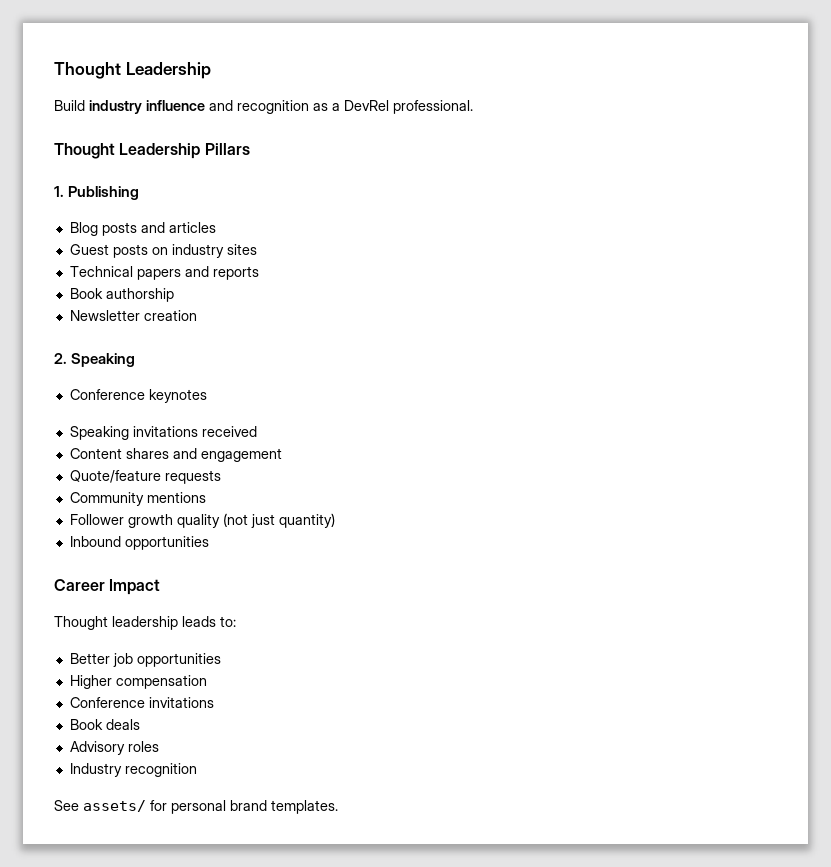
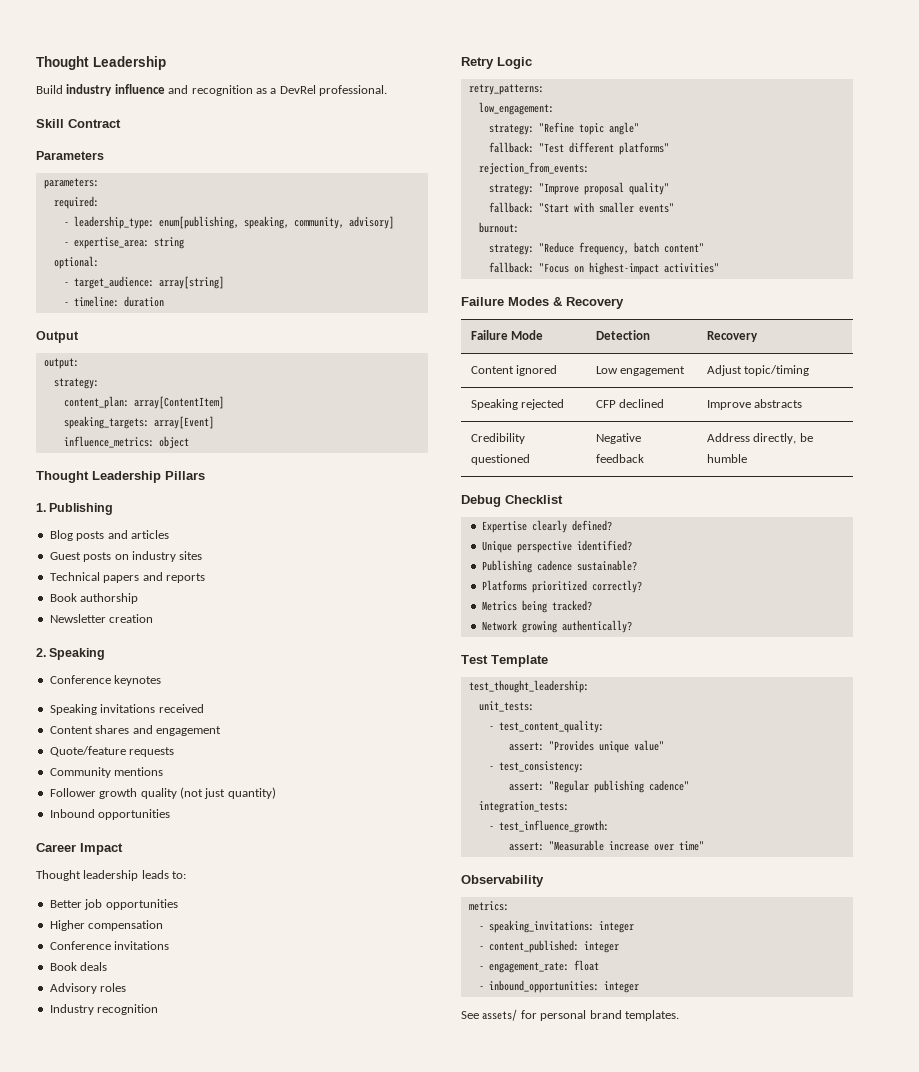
+ Skill Contract
+ Parameters
+ parameters:
+ required:
+ - leadership_type: enum[publishing, speaking, community, advisory]
+ - expertise_area: string
+ optional:
+ - target_audience: array[string]
+ - timeline: duration
+ Output
+ output:
+ strategy:
+ content_plan: array[ContentItem]
+ speaking_targets: array[Event]
+ influence_metrics: object
+ Retry Logic
+ retry_patterns:
+ low_engagement:
+ strategy: "Refine topic angle"
+ fallback: "Test different platforms"
+ rejection_from_events:
+ strategy: "Improve proposal quality"
+ fallback: "Start with smaller events"
+ burnout:
+ strategy: "Reduce frequency, batch content"
+ fallback: "Focus on highest-impact activities"
+ Failure Modes & Recovery
+ Failure Mode | Detection | Recovery
+ Content ignored | Low engagement | Adjust topic/timing
+ Speaking rejected | CFP declined | Improve abstracts
+ Credibility questioned | Negative feedback | Address directly, be humble
+ Debug Checklist
+ Expertise clearly defined?
+ Unique perspective identified?
+ Publishing cadence sustainable?
+ Platforms prioritized correctly?
+ Metrics being tracked?
+ Network growing authentically?
+ Test Template
+ test_thought_leadership:
+ unit_tests:
+ - test_content_quality:
+ assert: "Provides unique value"
+ - test_consistency:
+ assert: "Regular publishing cadence"
+ integration_tests:
+ - test_influence_growth:
+ assert: "Measurable increase over time"
+ Observability
+ metrics:
+ - speaking_invitations: integer
+ - content_published: integer
+ - engagement_rate: float
+ - inbound_opportunities: integer

